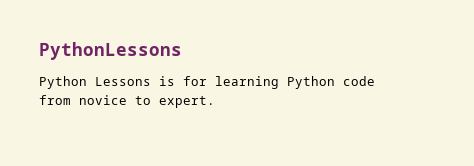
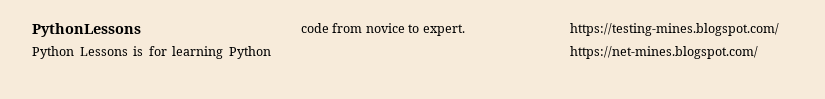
- Python Lessons is for learning Python code from novice to expert.
+ Python Lessons is for learning Python code from novice to expert. https://testing-mines.blogspot.com/
+ https://net-mines.blogspot.com/

